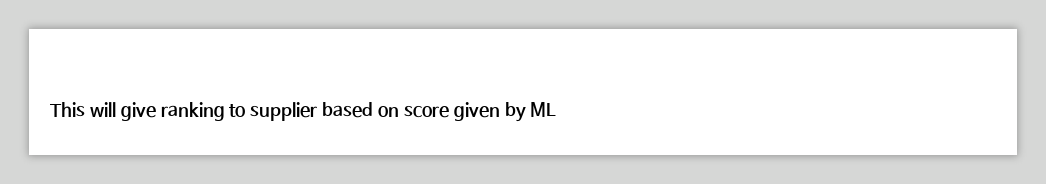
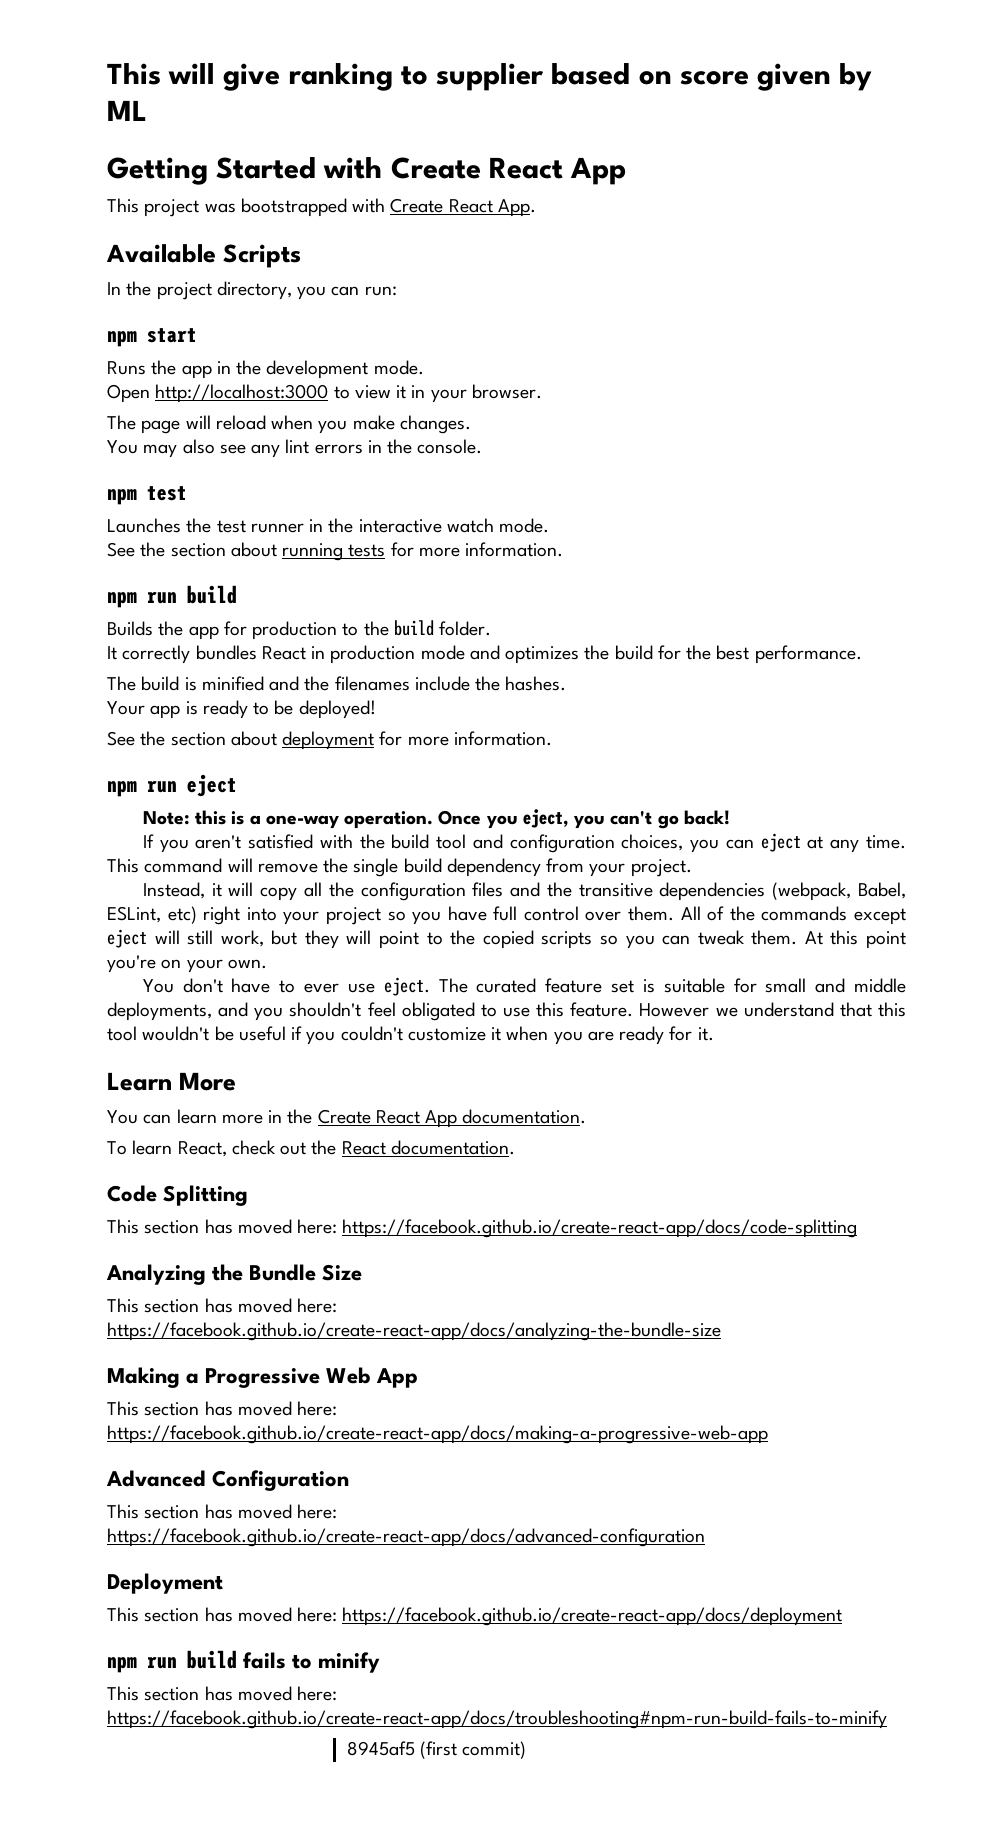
+ Getting Started with Create React App
+ This project was bootstrapped with Create React App.
+ Available Scripts
+ In the project directory, you can run:
+ npm start
+ Runs the app in the development mode.
+ Open http://localhost:3000 to view it in your browser.
+ The page will reload when you make changes.
+ You may also see any lint errors in the console.
+ npm test
+ Launches the test runner in the interactive watch mode.
+ See the section about running tests for more information.
+ npm run build
+ Builds the app for production to the build folder.
+ It correctly bundles React in production mode and optimizes the build for the best performance.
+ The build is minified and the filenames include the hashes.
+ Your app is ready to be deployed!
+ See the section about deployment for more information.
+ npm run eject
+ Note: this is a one-way operation. Once you eject, you can't go back!
+ If you aren't satisfied with the build tool and configuration choices, you can eject at any time. This command will remove the single build dependency from your project.
+ Instead, it will copy all the configuration files and the transitive dependencies (webpack, Babel, ESLint, etc) right into your project so you have full control over them. All of the commands except eject will still work, but they will point to the copied scripts so you can tweak them. At this point you're on your own.
+ You don't have to ever use eject. The curated feature set is suitable for small and middle deployments, and you shouldn't feel obligated to use this feature. However we understand that this tool wouldn't be useful if you couldn't customize it when you are ready for it.
+ Learn More
+ You can learn more in the Create React App documentation.
+ To learn React, check out the React documentation.
+ Code Splitting
+ This section has moved here: https://facebook.github.io/create-react-app/docs/code-splitting
+ Analyzing the Bundle Size
+ This section has moved here: https://facebook.github.io/create-react-app/docs/analyzing-the-bundle-size
+ Making a Progressive Web App
+ This section has moved here: https://facebook.github.io/create-react-app/docs/making-a-progressive-web-app
+ Advanced Configuration
+ This section has moved here: https://facebook.github.io/create-react-app/docs/advanced-configuration
+ Deployment
+ This section has moved here: https://facebook.github.io/create-react-app/docs/deployment
+ npm run build fails to minify
+ This section has moved here: https://facebook.github.io/create-react-app/docs/troubleshooting#npm-run-build-fails-to-minify
+ 8945af5 (first commit)

